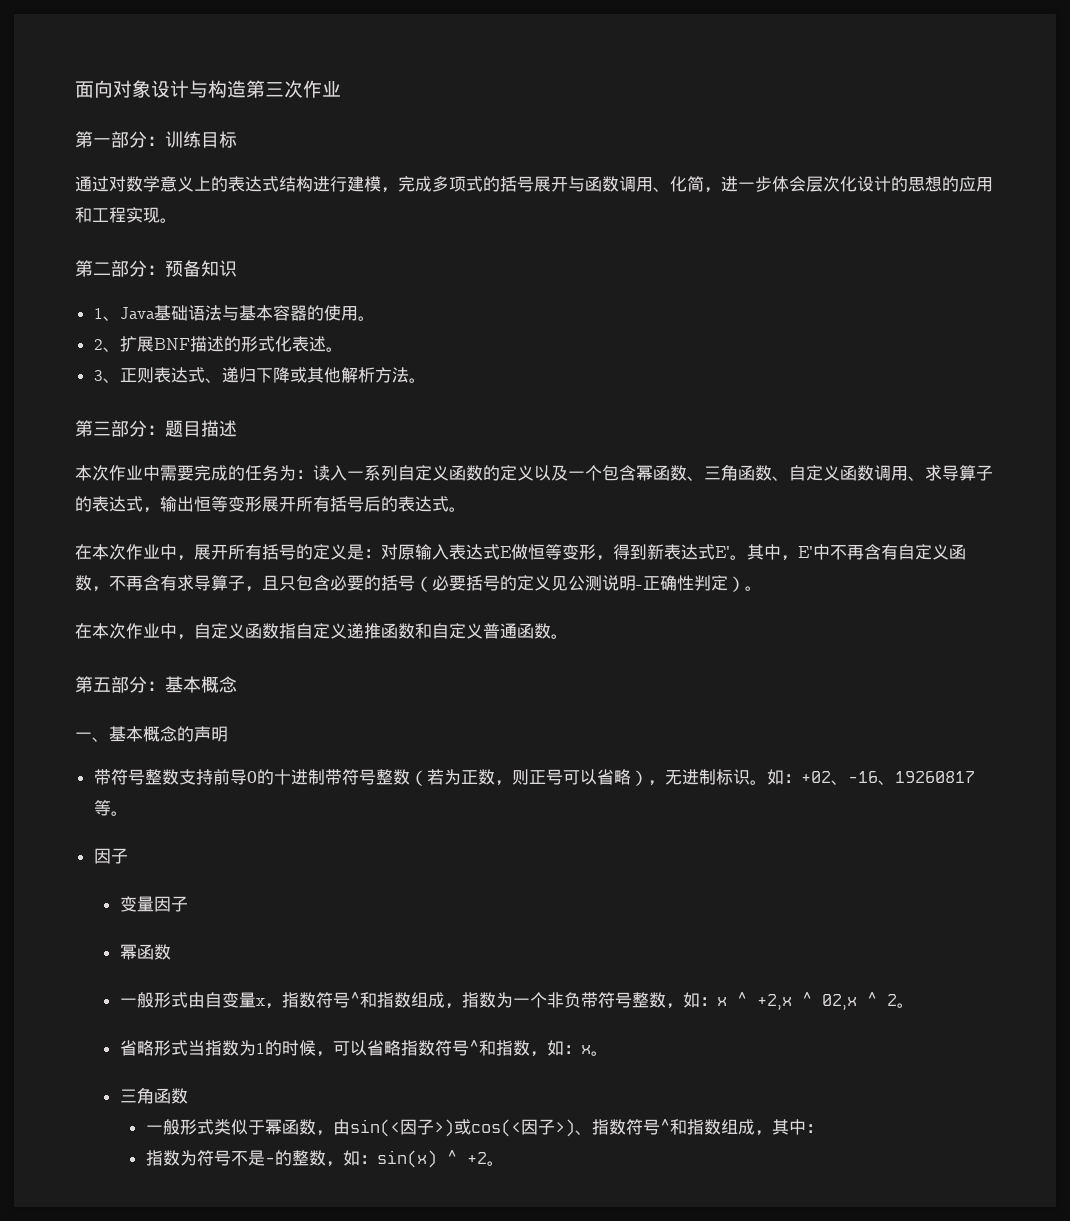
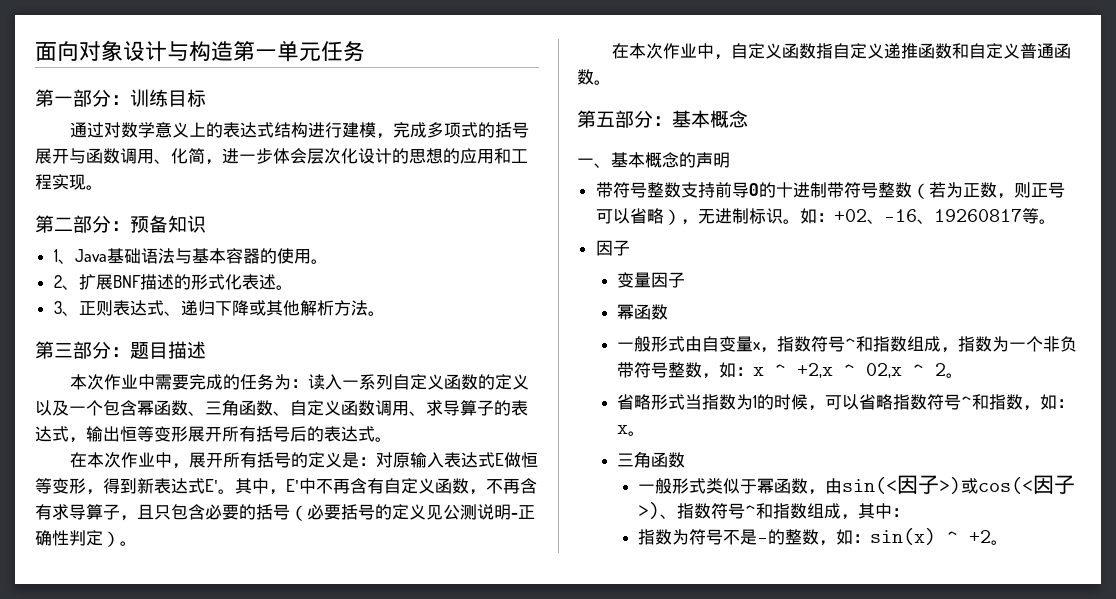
- 面向对象设计与构造第三次作业
+ 面向对象设计与构造第一单元任务

